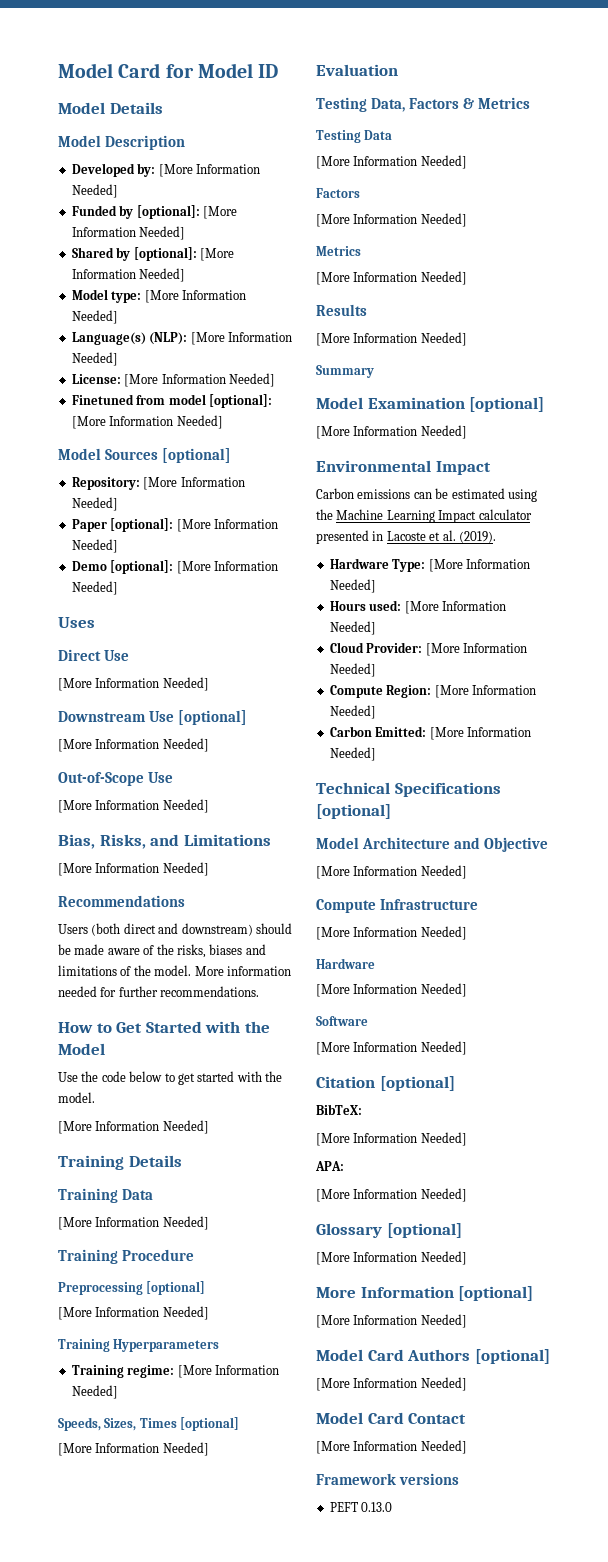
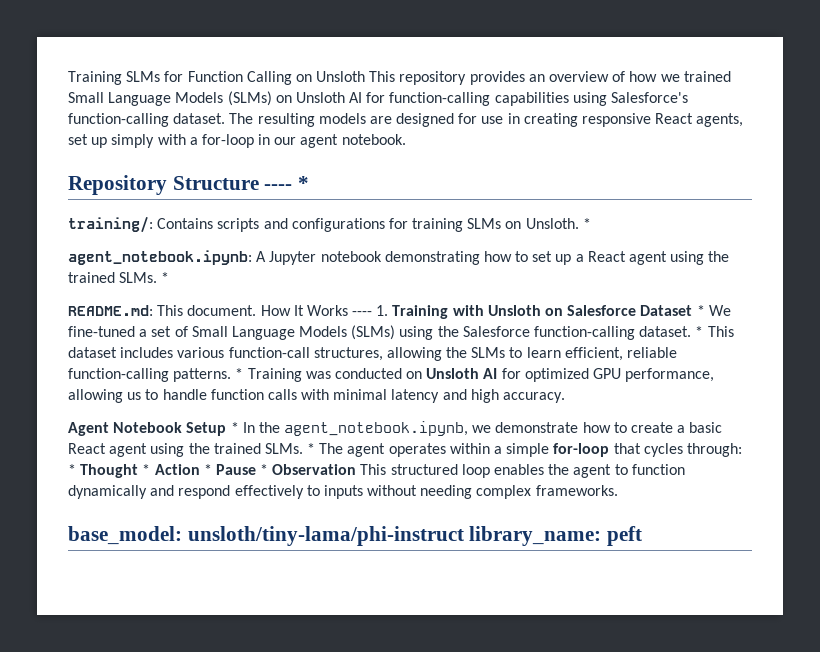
- Model Card for Model ID
- Model Details
- Model Description
- Developed by: [More Information Needed]
- Funded by [optional]: [More Information Needed]
- Shared by [optional]: [More Information Needed]
- Model type: [More Information Needed]
- Language(s) (NLP): [More Information Needed]
- License: [More Information Needed]
- Finetuned from model [optional]: [More Information Needed]
- Model Sources [optional]
- Repository: [More Information Needed]
- Paper [optional]: [More Information Needed]
- Demo [optional]: [More Information Needed]
- Uses
- Direct Use
- [More Information Needed]
- Downstream Use [optional]
- [More Information Needed]
- Out-of-Scope Use
- [More Information Needed]
- Bias, Risks, and Limitations
- [More Information Needed]
- Recommendations
- Users (both direct and downstream) should be made aware of the risks, biases and limitations of the model. More information needed for further recommendations.
- How to Get Started with the Model
- Use the code below to get started with the model.
- [More Information Needed]
- Training Details
- Training Data
- [More Information Needed]
- Training Procedure
- Preprocessing [optional]
- [More Information Needed]
- Training Hyperparameters
- Training regime: [More Information Needed]
- Speeds, Sizes, Times [optional]
- [More Information Needed]
- Evaluation
- Testing Data, Factors & Metrics
- Testing Data
- [More Information Needed]
- Factors
- [More Information Needed]
- Metrics
- [More Information Needed]
- Results
- [More Information Needed]
- Summary
- Model Examination [optional]
- [More Information Needed]
- Environmental Impact
- Carbon emissions can be estimated using the Machine Learning Impact calculator presented in Lacoste et al. (2019).
- Hardware Type: [More Information Needed]
- Hours used: [More Information Needed]
- Cloud Provider: [More Information Needed]
- Compute Region: [More Information Needed]
- Carbon Emitted: [More Information Needed]
- Technical Specifications [optional]
- Model Architecture and Objective
- [More Information Needed]
- Compute Infrastructure
- [More Information Needed]
- Hardware
- [More Information Needed]
- Software
- [More Information Needed]
- Citation [optional]
- BibTeX:
- [More Information Needed]
- APA:
- [More Information Needed]
- Glossary [optional]
- [More Information Needed]
- More Information [optional]
- [More Information Needed]
- Model Card Authors [optional]
- [More Information Needed]
- Model Card Contact
- [More Information Needed]
- Framework versions
- PEFT 0.13.0
+ Training SLMs for Function Calling on Unsloth This repository provides an overview of how we trained Small Language Models (SLMs) on Unsloth AI for function-calling capabilities using Salesforce's function-calling dataset. The resulting models are designed for use in creating responsive React agents, set up simply with a for-loop in our agent notebook.
+ Repository Structure ---- *
+ training/: Contains scripts and configurations for training SLMs on Unsloth. *
+ agent_notebook.ipynb: A Jupyter notebook demonstrating how to set up a React agent using the trained SLMs. *
+ README.md: This document. How It Works ---- 1. Training with Unsloth on Salesforce Dataset * We fine-tuned a set of Small Language Models (SLMs) using the Salesforce function-calling dataset. * This dataset includes various function-call structures, allowing the SLMs to learn efficient, reliable function-calling patterns. * Training was conducted on Unsloth AI for optimized GPU performance, allowing us to handle function calls with minimal latency and high accuracy.
+ Agent Notebook Setup * In the agent_notebook.ipynb, we demonstrate how to create a basic React agent using the trained SLMs. * The agent operates within a simple for-loop that cycles through: * Thought * Action * Pause * Observation This structured loop enables the agent to function dynamically and respond effectively to inputs without needing complex frameworks.
+ base_model: unsloth/tiny-lama/phi-instruct library_name: peft

